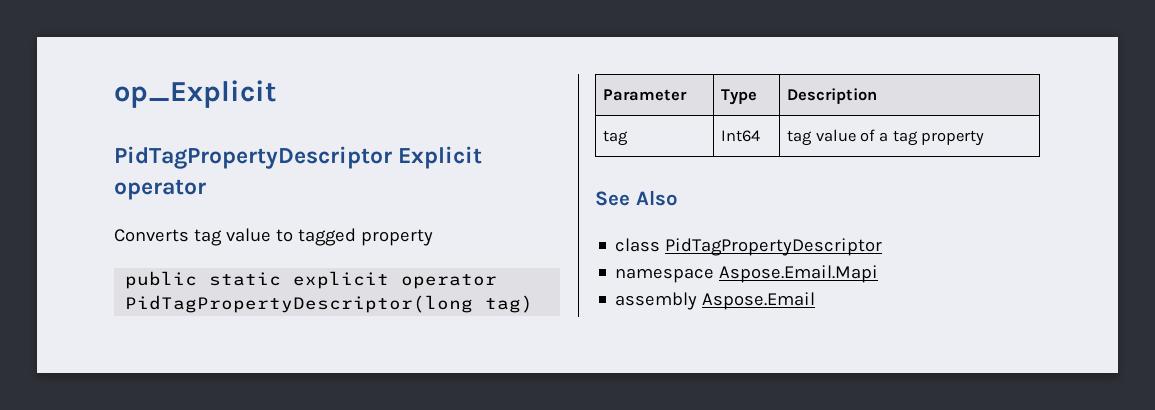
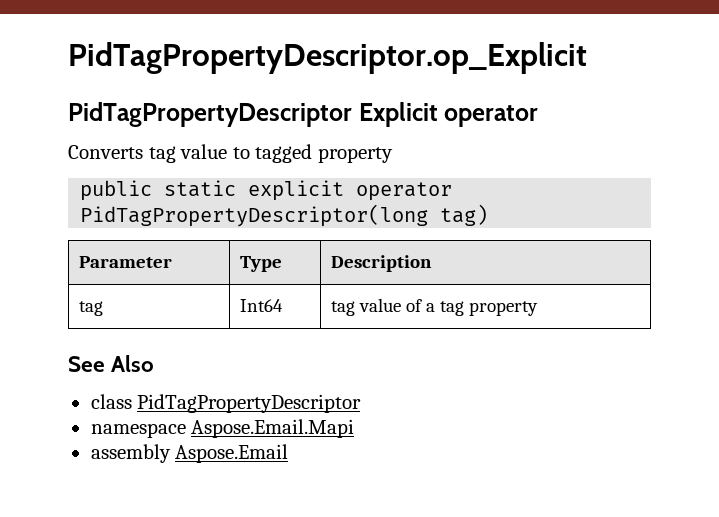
- op_Explicit
+ PidTagPropertyDescriptor.op_Explicit

